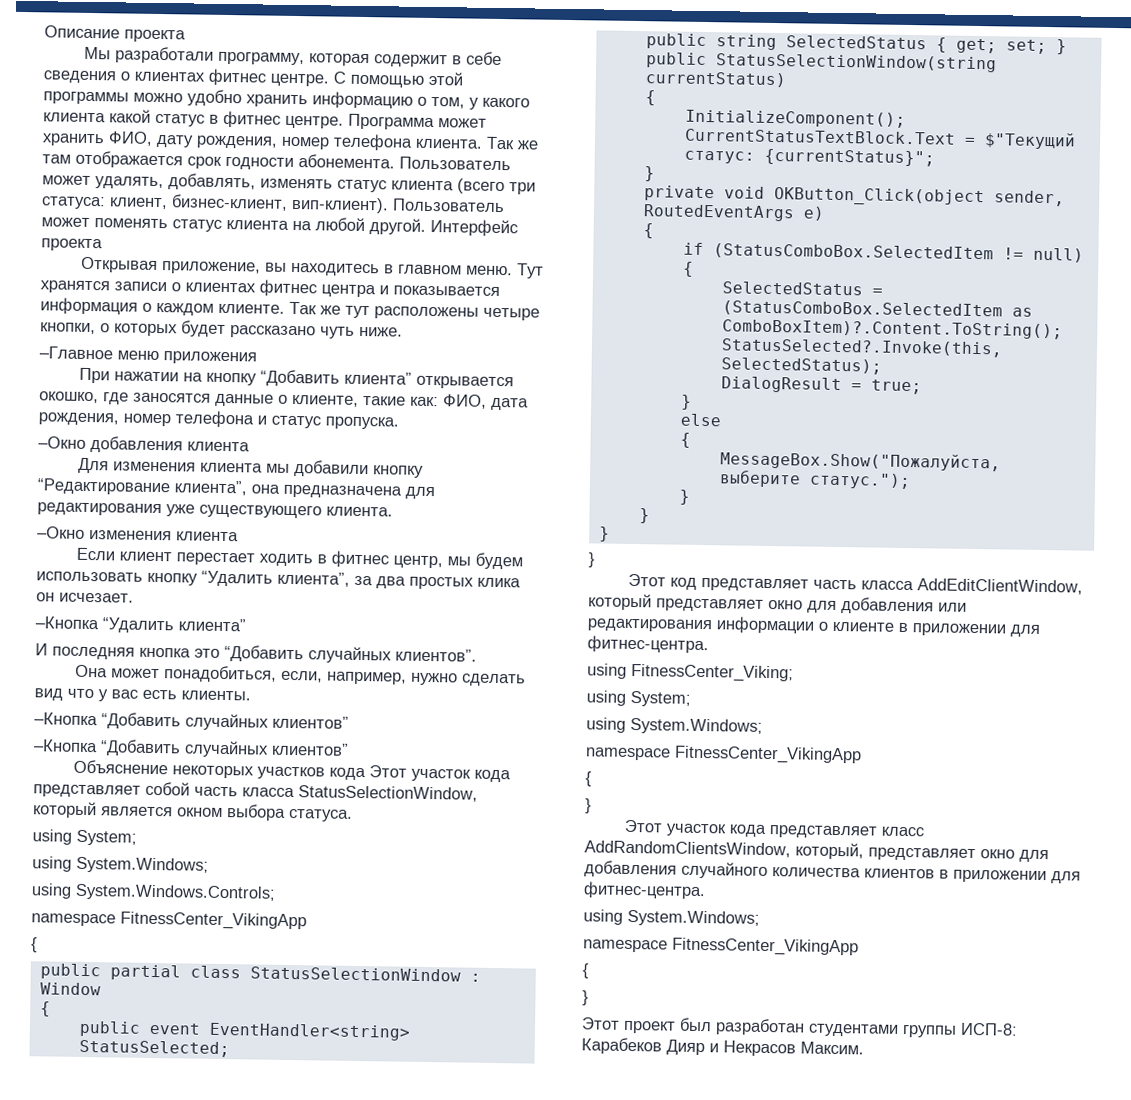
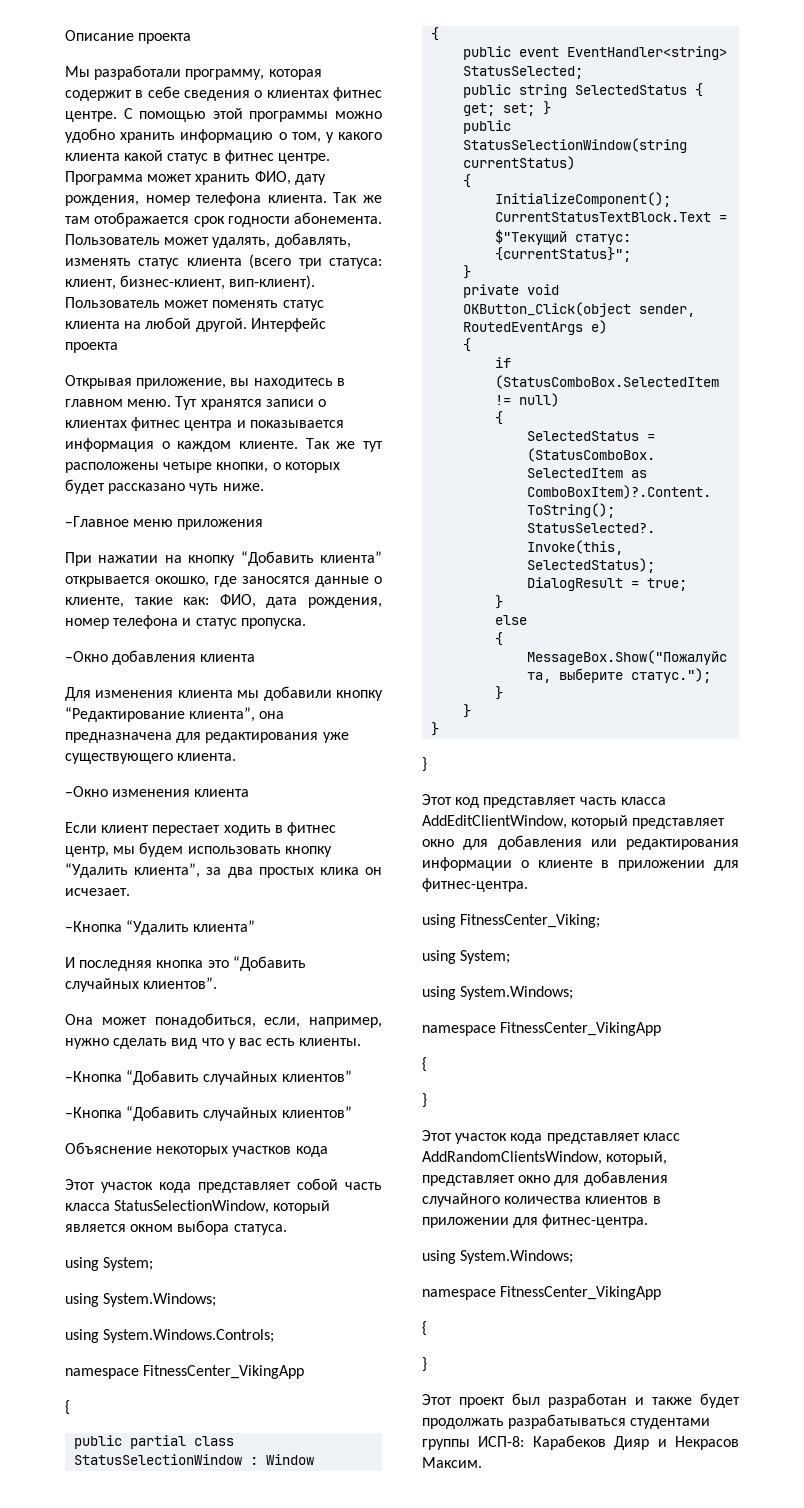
- Объяснение некоторых участков кода Этот участок кода представляет собой часть класса StatusSelectionWindow, который является окном выбора статуса.
+ Объяснение некоторых участков кода
+ Этот участок кода представляет собой часть класса StatusSelectionWindow, который является окном выбора статуса.
- Этот проект был разработан студентами группы ИСП-8: Карабеков Дияр и Некрасов Максим.
+ Этот проект был разработан и также будет продолжать разрабатываться студентами группы ИСП-8: Карабеков Дияр и Некрасов Максим.

